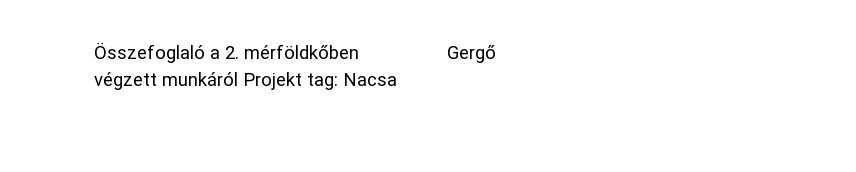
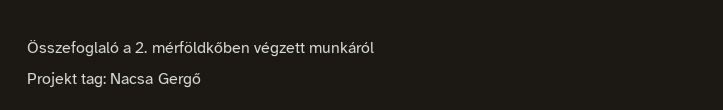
- Összefoglaló a 2. mérföldkőben végzett munkáról Projekt tag: Nacsa Gergő
+ Összefoglaló a 2. mérföldkőben végzett munkáról
+ Projekt tag: Nacsa Gergő

